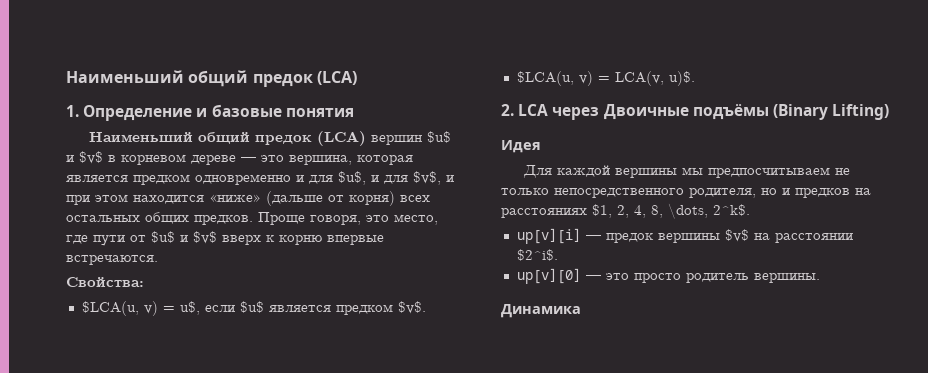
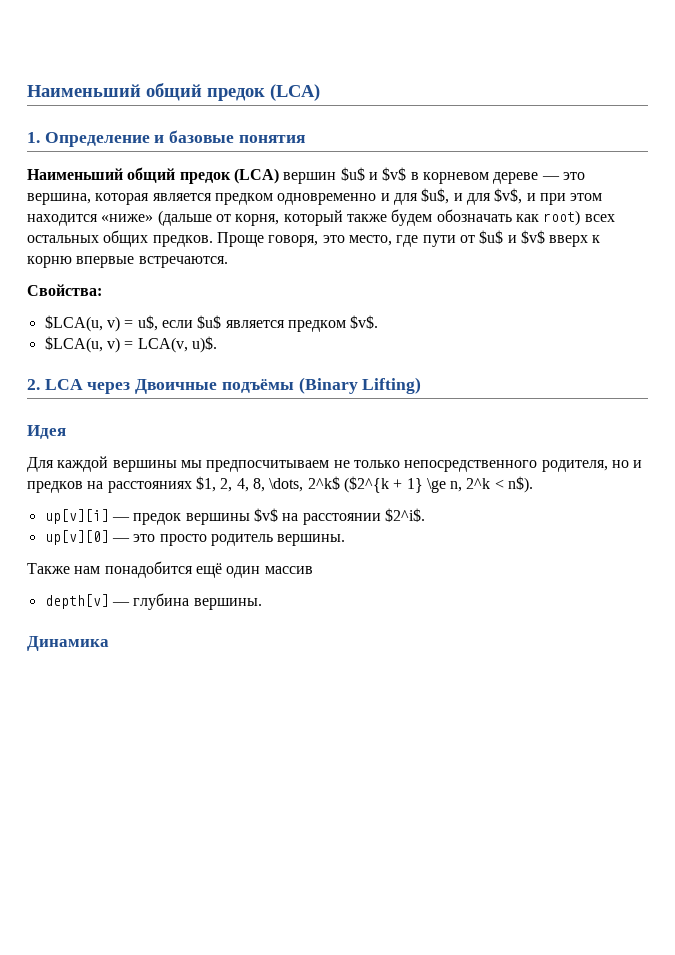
- Наименьший общий предок (LCA) вершин $u$ и $v$ в корневом дереве — это вершина, которая является предком одновременно и для $u$, и для $v$, и при этом находится «ниже» (дальше от корня) всех остальных общих предков.
+ Наименьший общий предок (LCA) вершин $u$ и $v$ в корневом дереве — это вершина, которая является предком одновременно и для $u$, и для $v$, и при этом находится «ниже» (дальше от корня, который также будем обозначать как root) всех остальных общих предков.
- Для каждой вершины мы предпосчитываем не только непосредственного родителя, но и предков на расстояниях $1, 2, 4, 8, \dots, 2^k$.
+ Для каждой вершины мы предпосчитываем не только непосредственного родителя, но и предков на расстояниях $1, 2, 4, 8, \dots, 2^k$ ($2^{k + 1} \ge n, 2^k < n$).
+ Также нам понадобится ещё один массив
+ depth[v] — глубина вершины.

